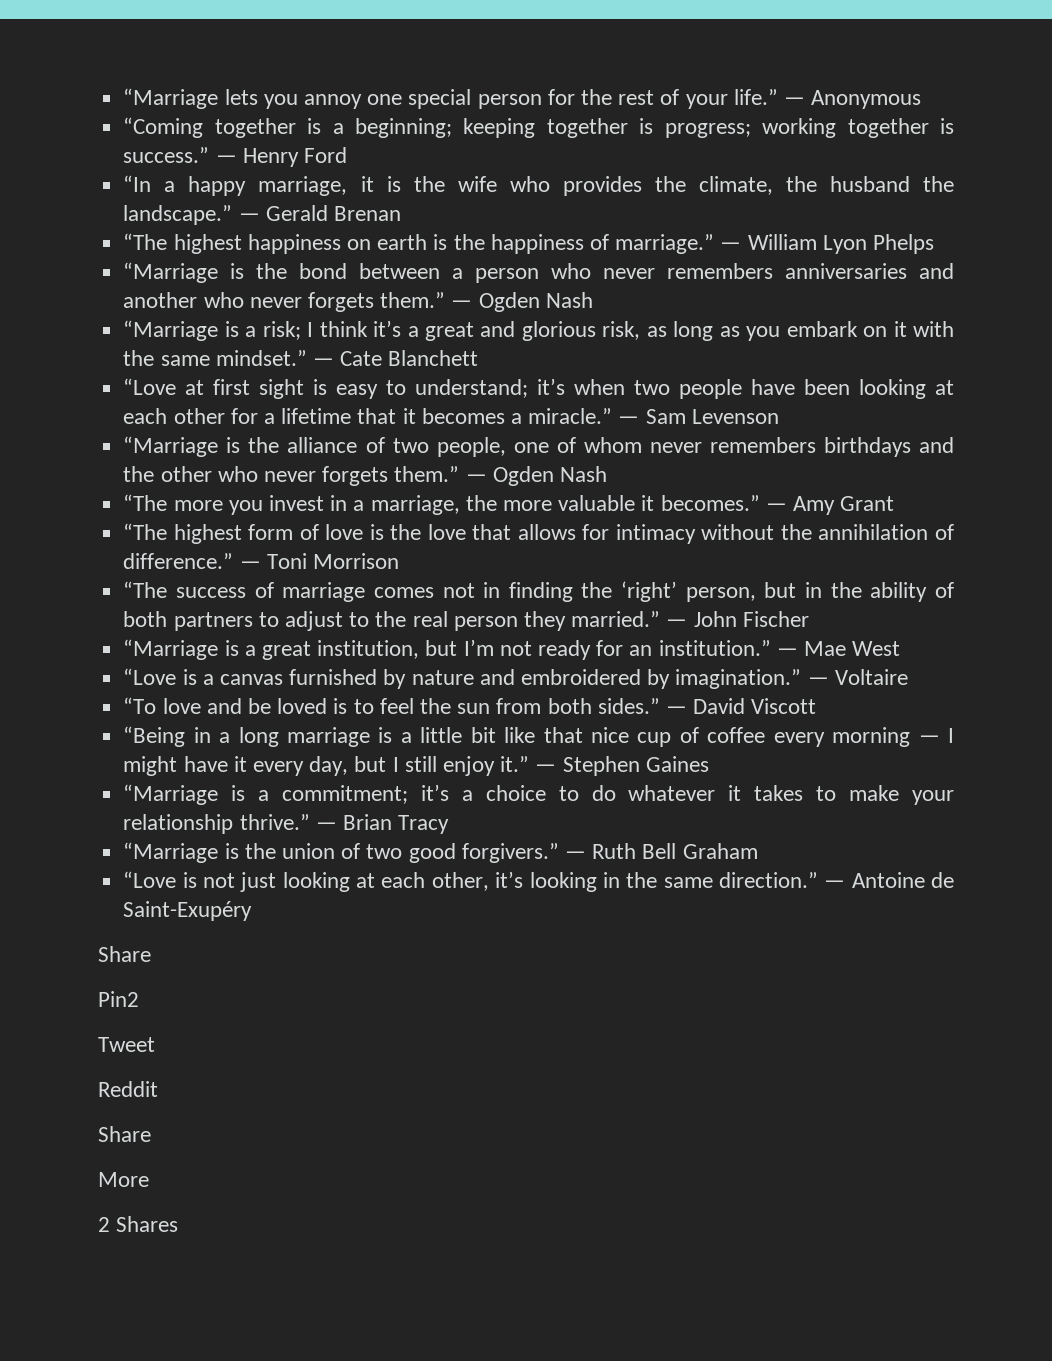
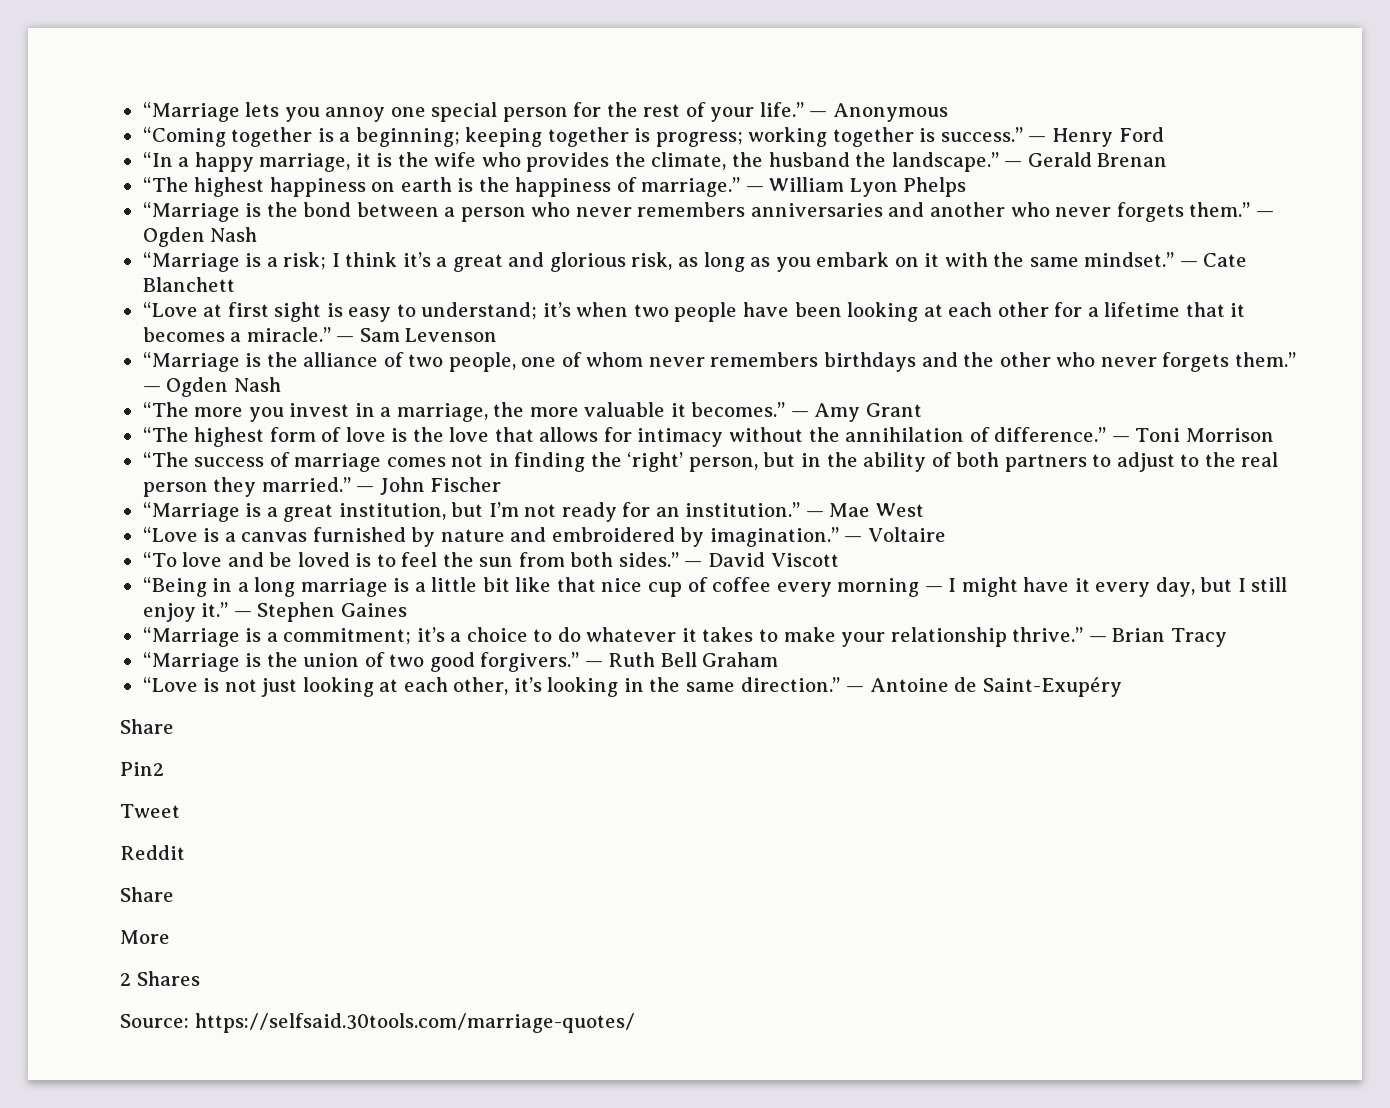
+ Source: https://selfsaid.30tools.com/marriage-quotes/

